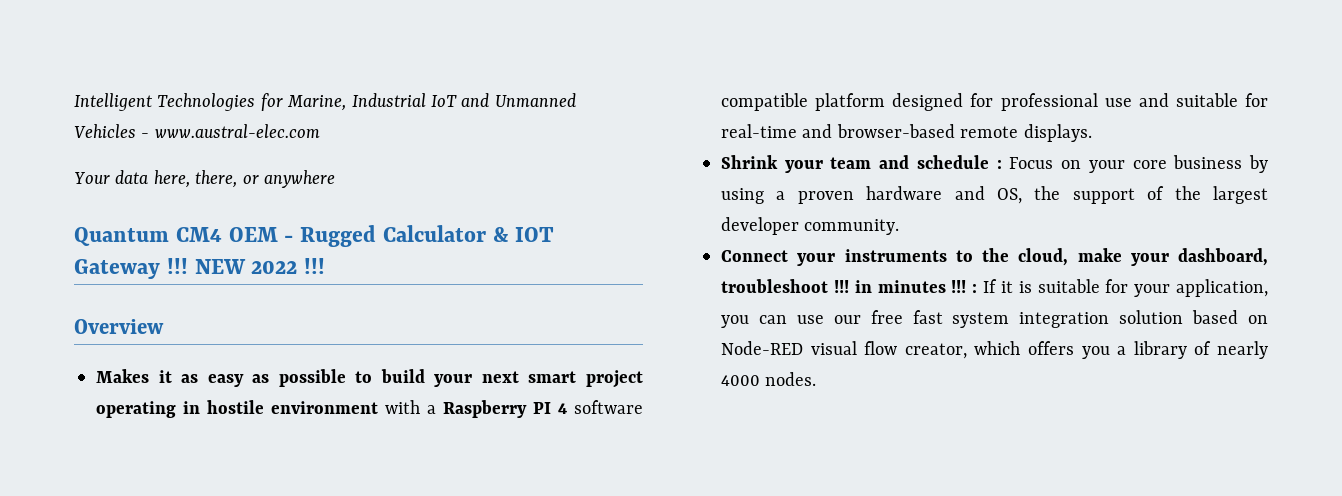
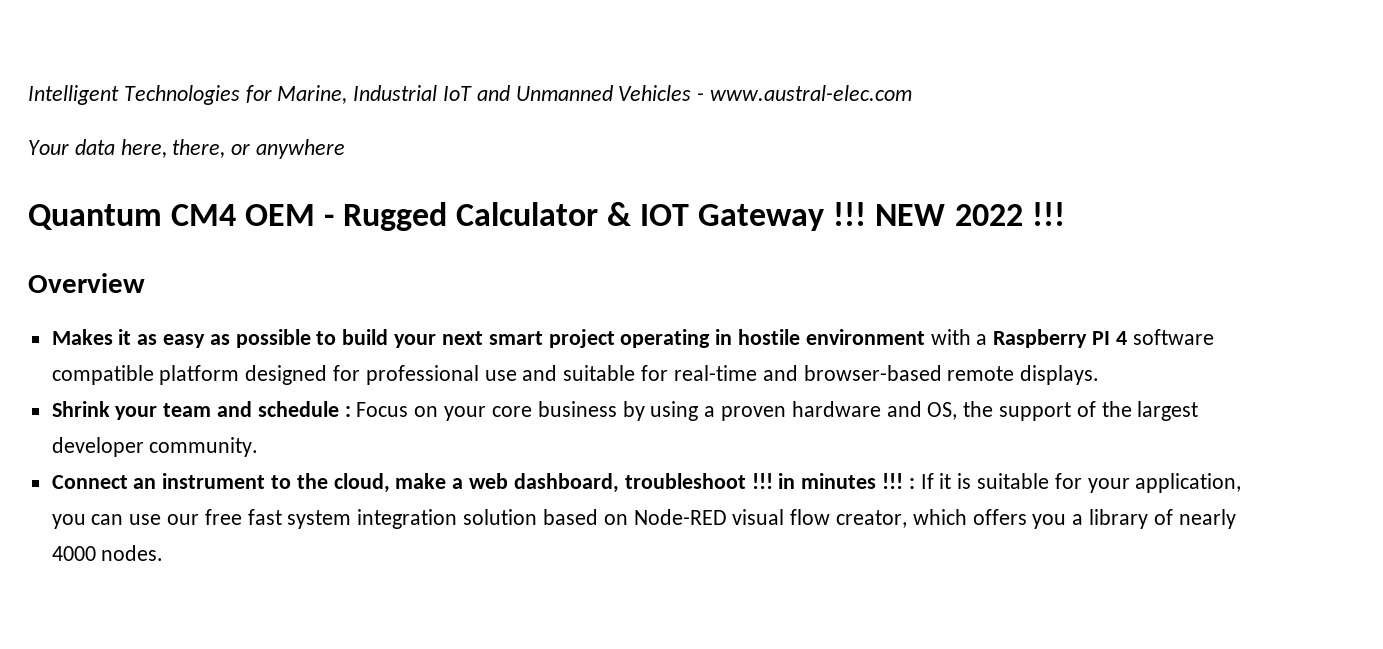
- Connect your instruments to the cloud, make your dashboard, troubleshoot !!! in minutes !!! : If it is suitable for your application, you can use our free fast system integration solution based on Node-RED visual flow creator, which offers you a library of nearly 4000 nodes.
+ Connect an instrument to the cloud, make a web dashboard, troubleshoot !!! in minutes !!! : If it is suitable for your application, you can use our free fast system integration solution based on Node-RED visual flow creator, which offers you a library of nearly 4000 nodes.

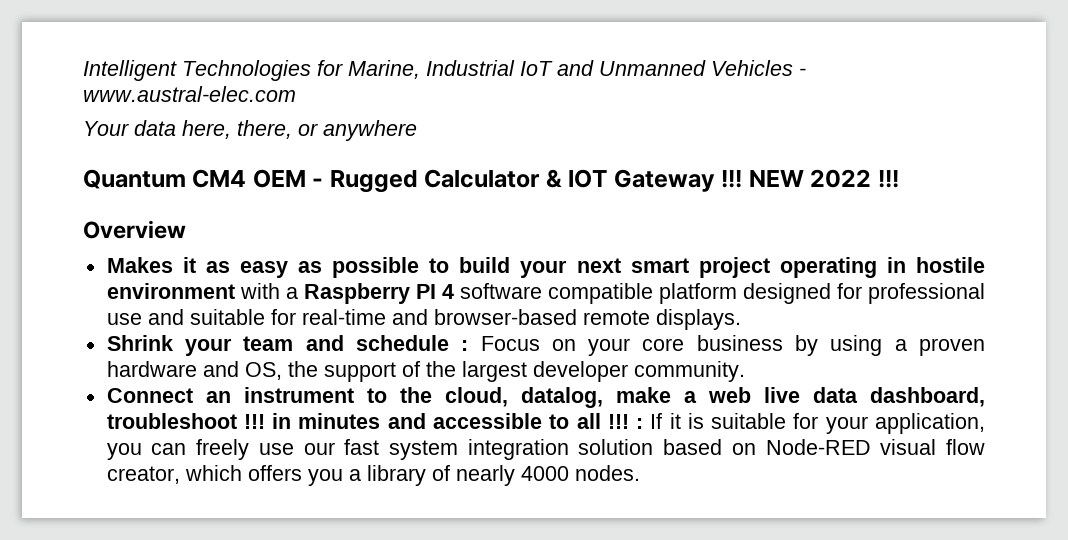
- Connect an instrument to the cloud, make a web dashboard, troubleshoot !!! in minutes !!! : If it is suitable for your application, you can use our free fast system integration solution based on Node-RED visual flow creator, which offers you a library of nearly 4000 nodes.
+ Connect an instrument to the cloud, datalog, make a web live data dashboard, troubleshoot !!! in minutes and accessible to all !!! : If it is suitable for your application, you can freely use our fast system integration solution based on Node-RED visual flow creator, which offers you a library of nearly 4000 nodes.

